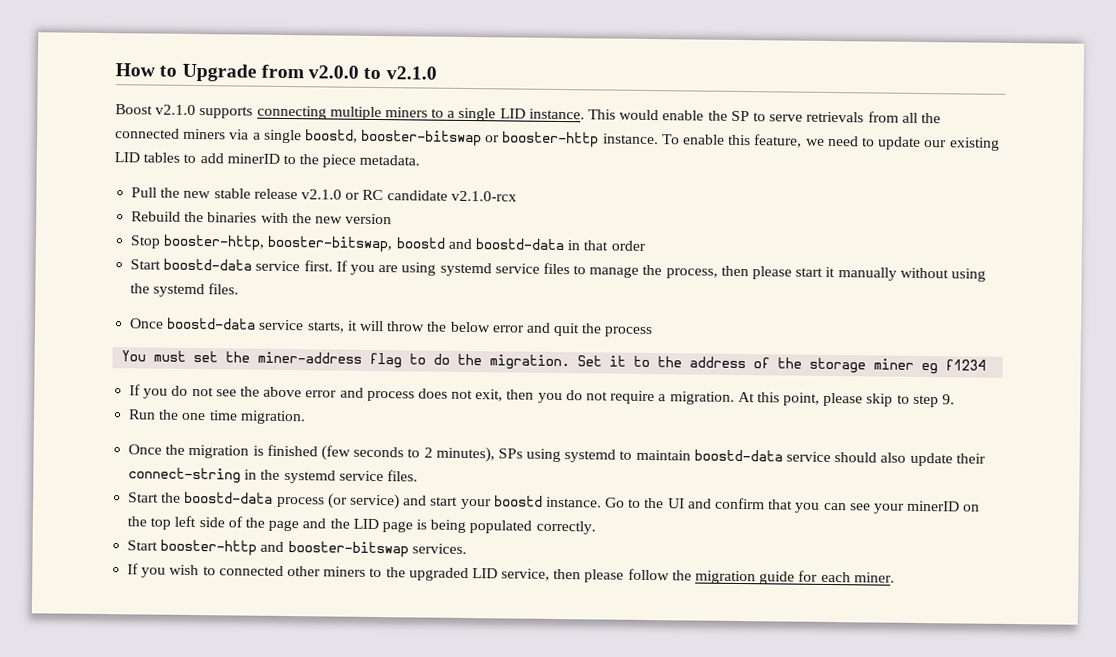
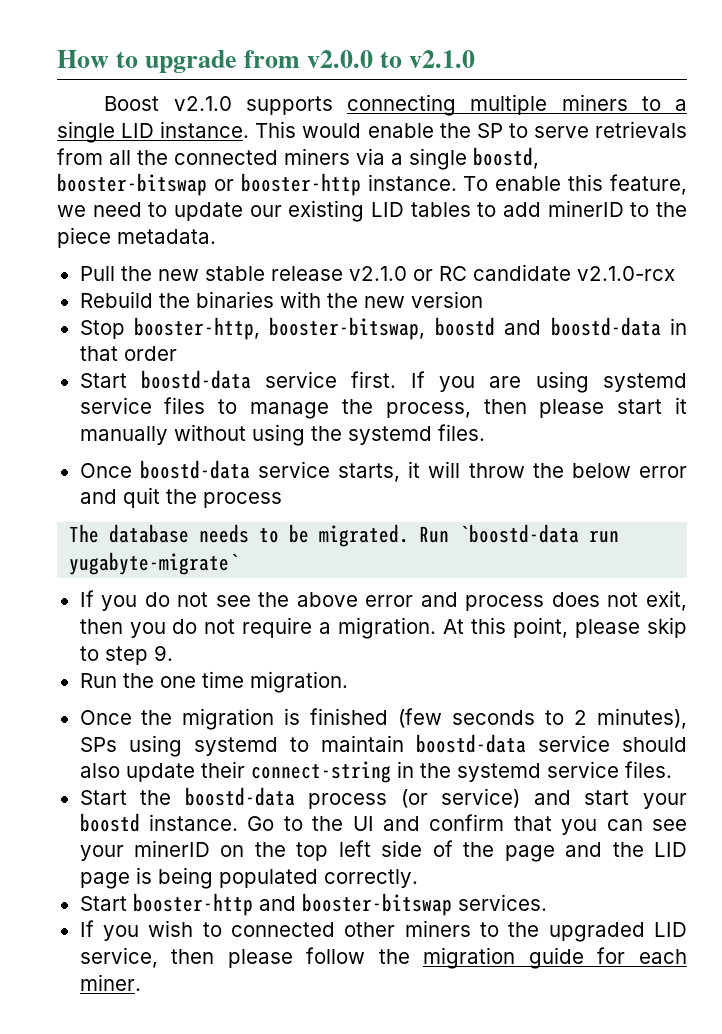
- How to Upgrade from v2.0.0 to v2.1.0
+ How to upgrade from v2.0.0 to v2.1.0
- You must set the miner-address flag to do the migration. Set it to the address of the storage miner eg f1234
+ The database needs to be migrated. Run `boostd-data run yugabyte-migrate`

